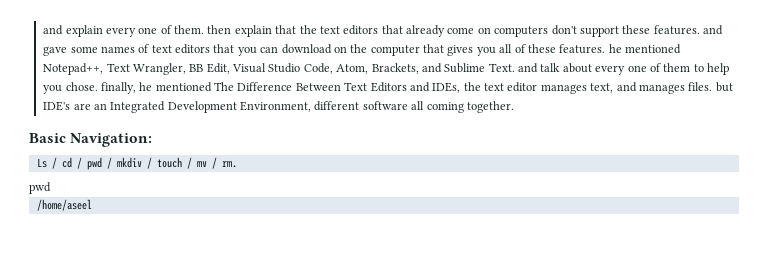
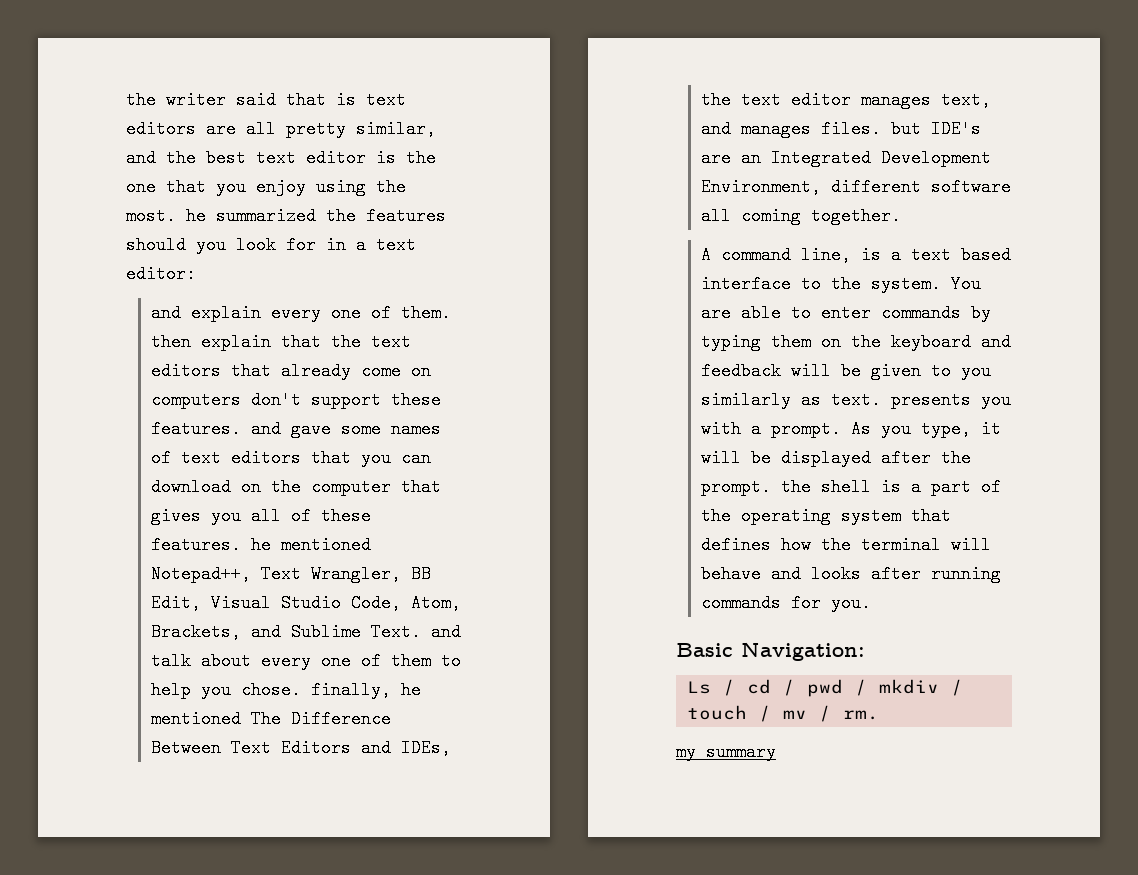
+ the writer said that is text editors are all pretty similar, and the best text editor is the one that you enjoy using the most. he summarized the features should you look for in a text editor:
+ A command line, is a text based interface to the system. You are able to enter commands by typing them on the keyboard and feedback will be given to you similarly as text. presents you with a prompt. As you type, it will be displayed after the prompt. the shell is a part of the operating system that defines how the terminal will behave and looks after running commands for you.
  Ls / cd / pwd / mkdiv / touch / mv / rm.
- pwd
- /home/aseel
+ my summary

